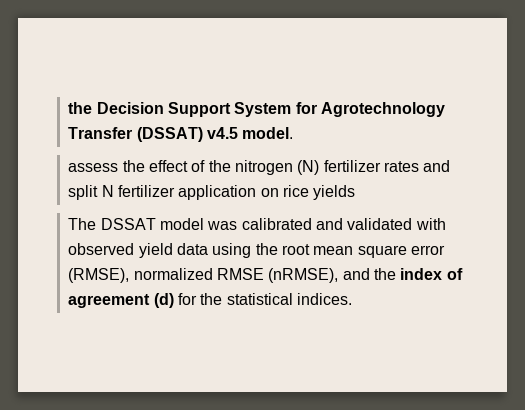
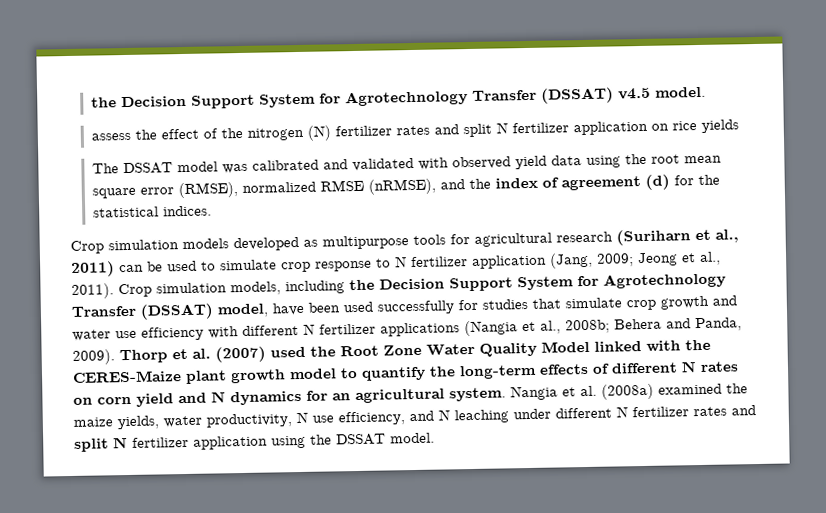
+ Crop simulation models developed as multipurpose tools for agricultural research (Suriharn et al., 2011) can be used to simulate crop response to N fertilizer application (Jang, 2009; Jeong et al., 2011). Crop simulation models, including the Decision Support System for Agrotechnology Transfer (DSSAT) model, have been used successfully for studies that simulate crop growth and water use efficiency with different N fertilizer applications (Nangia et al., 2008b; Behera and Panda, 2009). Thorp et al. (2007) used the Root Zone Water Quality Model linked with the CERES-Maize plant growth model to quantify the long-term effects of different N rates on corn yield and N dynamics for an agricultural system. Nangia et al. (2008a) examined the maize yields, water productivity, N use efficiency, and N leaching under different N fertilizer rates and split N fertilizer application using the DSSAT model.

